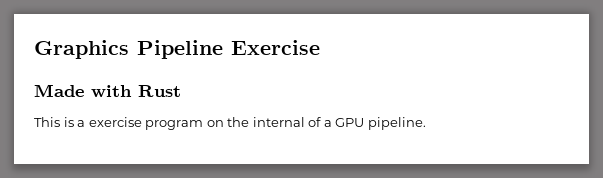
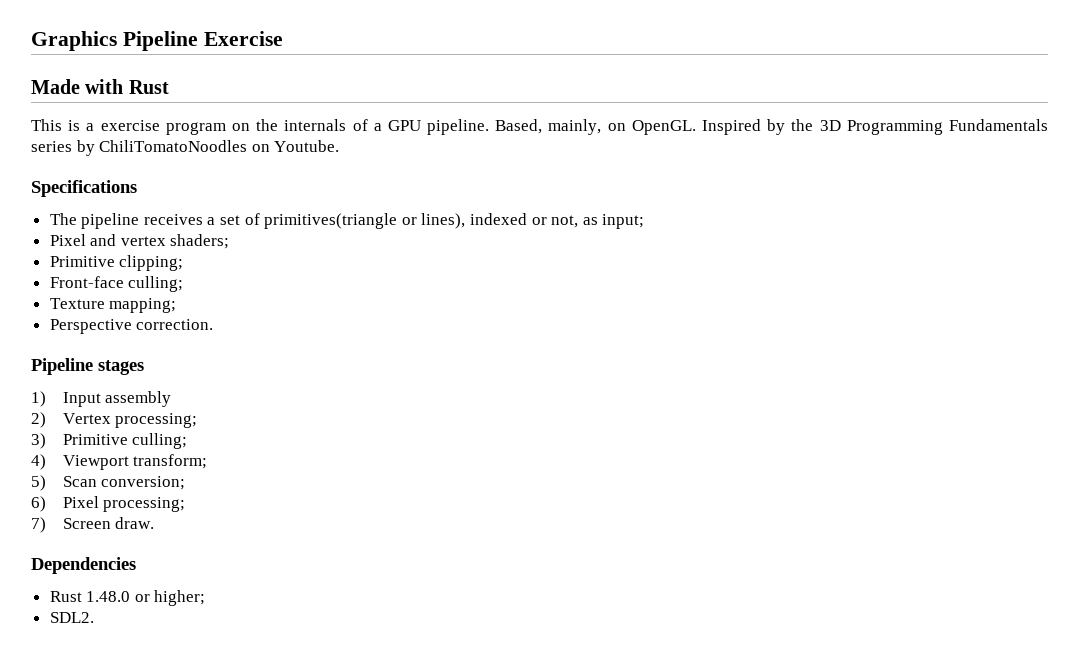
- This is a exercise program on the internal of a GPU pipeline.
+ This is a exercise program on the internals of a GPU pipeline.
+ Based, mainly, on OpenGL. Inspired by the 3D Programming Fundamentals series by ChiliTomatoNoodles on Youtube.
+ Specifications
+ The pipeline receives a set of primitives(triangle or lines), indexed or not, as input;
+ Pixel and vertex shaders;
+ Primitive clipping;
+ Front-face culling;
+ Texture mapping;
+ Perspective correction.
+ Pipeline stages
+ 1) Input assembly
+ 2) Vertex processing;
+ 3) Primitive culling;
+ 4) Viewport transform;
+ 5) Scan conversion;
+ 6) Pixel processing;
+ 7) Screen draw.
+ Dependencies
+ Rust 1.48.0 or higher;
+ SDL2.

